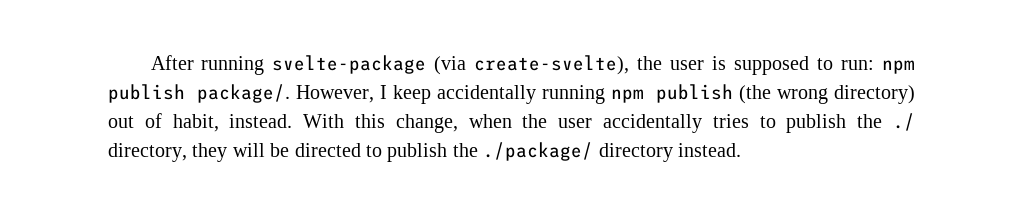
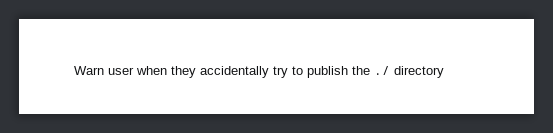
- After running svelte-package (via create-svelte), the user is supposed to run: npm publish package/. However, I keep accidentally running npm publish (the wrong directory) out of habit, instead. With this change, when the user accidentally tries to publish the ./ directory, they will be directed to publish the ./package/ directory instead.
+ Warn user when they accidentally try to publish the ./ directory

